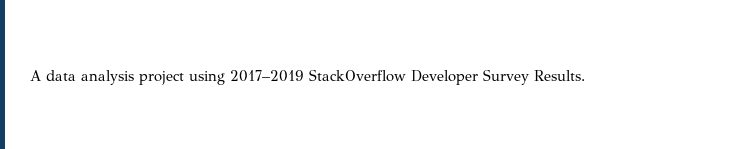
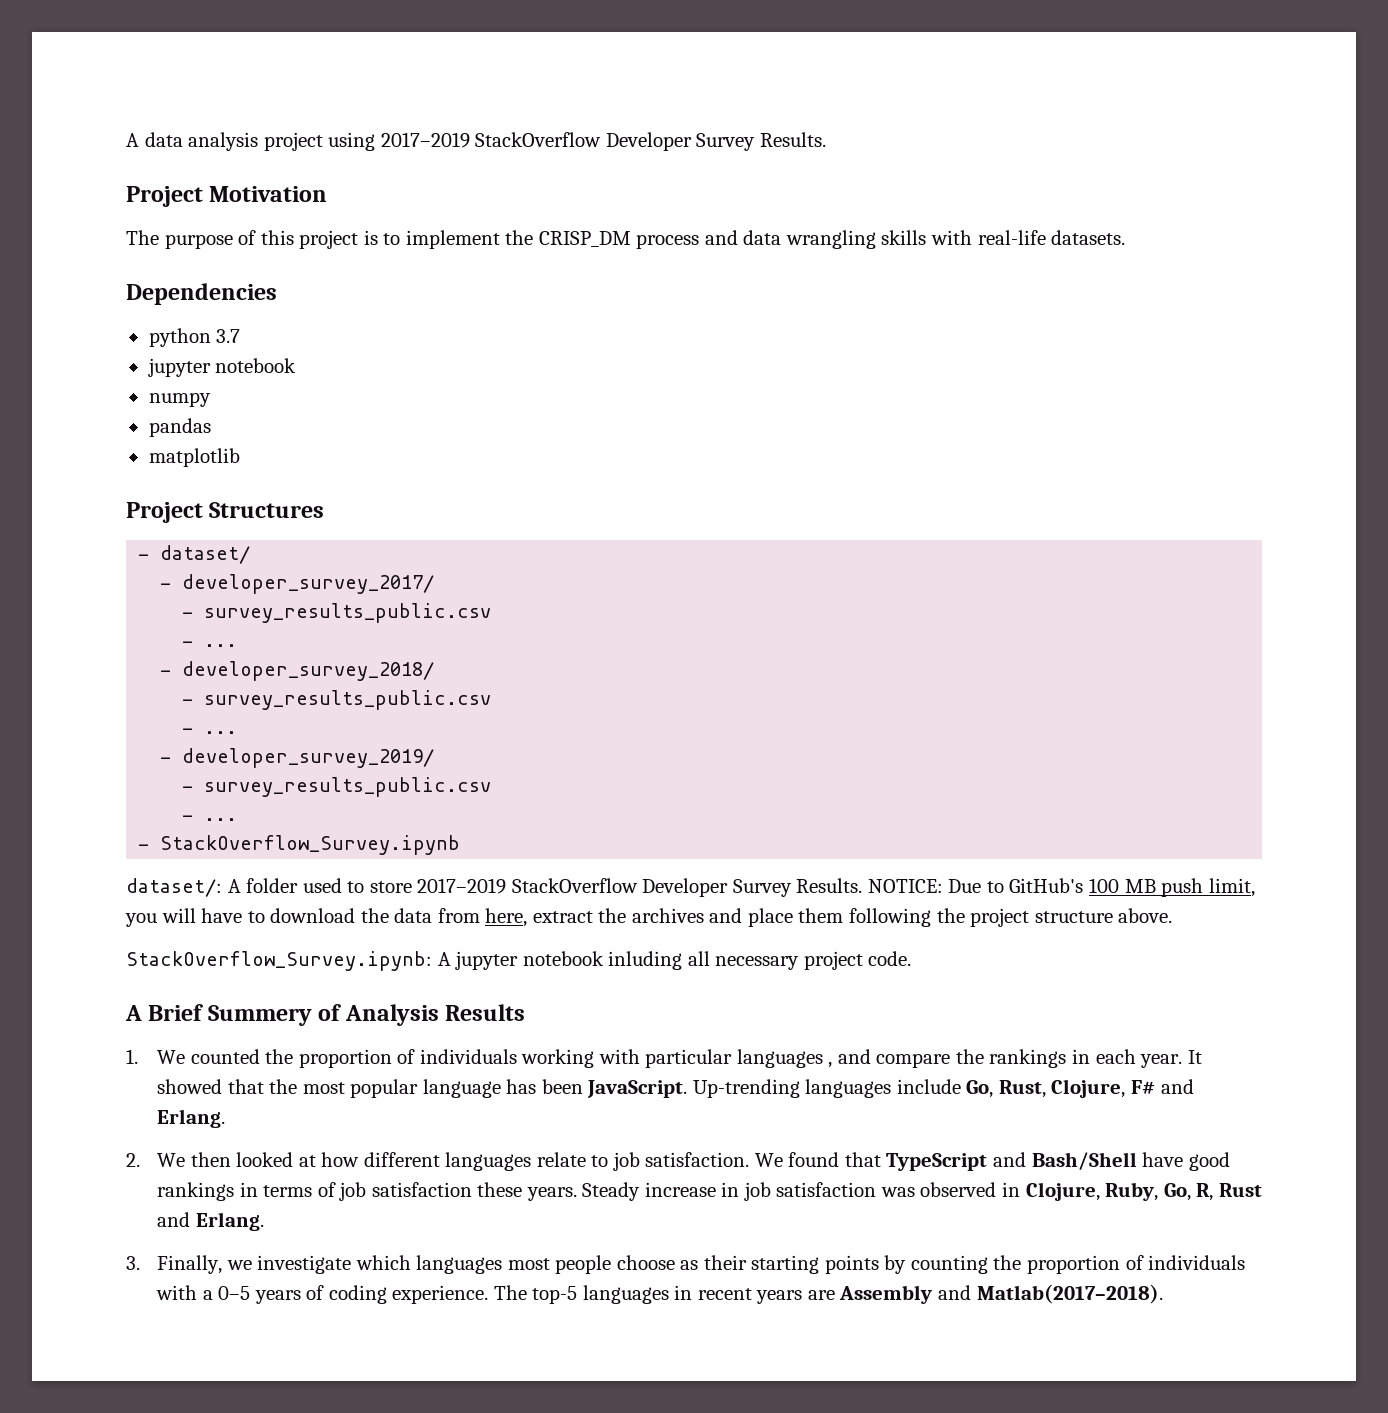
+ Project Motivation
+ The purpose of this project is to implement the CRISP_DM process and data wrangling skills with real-life datasets.
+ Dependencies
+ python 3.7
+ jupyter notebook
+ numpy
+ pandas
+ matplotlib
+ Project Structures
+ - dataset/
+ - developer_survey_2017/
+ - survey_results_public.csv
+ - ...
+ - developer_survey_2018/
+ - survey_results_public.csv
+ - ...
+ - developer_survey_2019/
+ - survey_results_public.csv
+ - ...
+ - StackOverflow_Survey.ipynb
+ dataset/: A folder used to store 2017–2019 StackOverflow Developer Survey Results. NOTICE: Due to GitHub's 100 MB push limit, you will have to download the data from here, extract the archives and place them following the project structure above.
+ StackOverflow_Survey.ipynb: A jupyter notebook inluding all necessary project code.
+ A Brief Summery of Analysis Results
+ 1. We counted the proportion of individuals working with particular languages , and compare the rankings in each year. It showed that the most popular language has been JavaScript. Up-trending languages include Go, Rust, Clojure, F# and Erlang.
+ 2. We then looked at how different languages relate to job satisfaction. We found that TypeScript and Bash/Shell have good rankings in terms of job satisfaction these years. Steady increase in job satisfaction was observed in Clojure, Ruby, Go, R, Rust and Erlang.
+ 3. Finally, we investigate which languages most people choose as their starting points by counting the proportion of individuals with a 0–5 years of coding experience. The top-5 languages in recent years are Assembly and Matlab(2017–2018).

